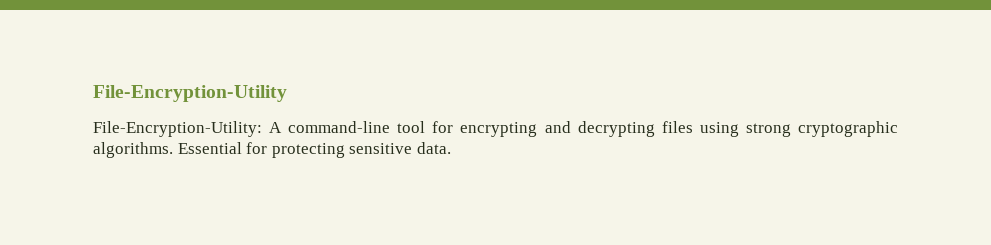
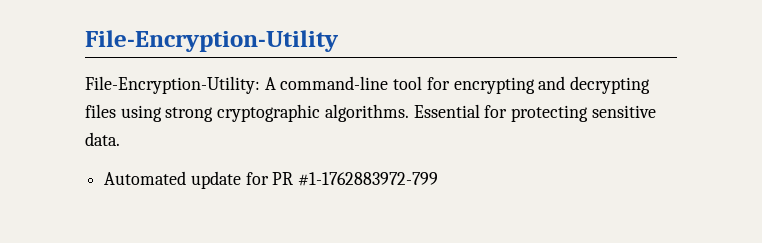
+ Automated update for PR #1-1762883972-799

